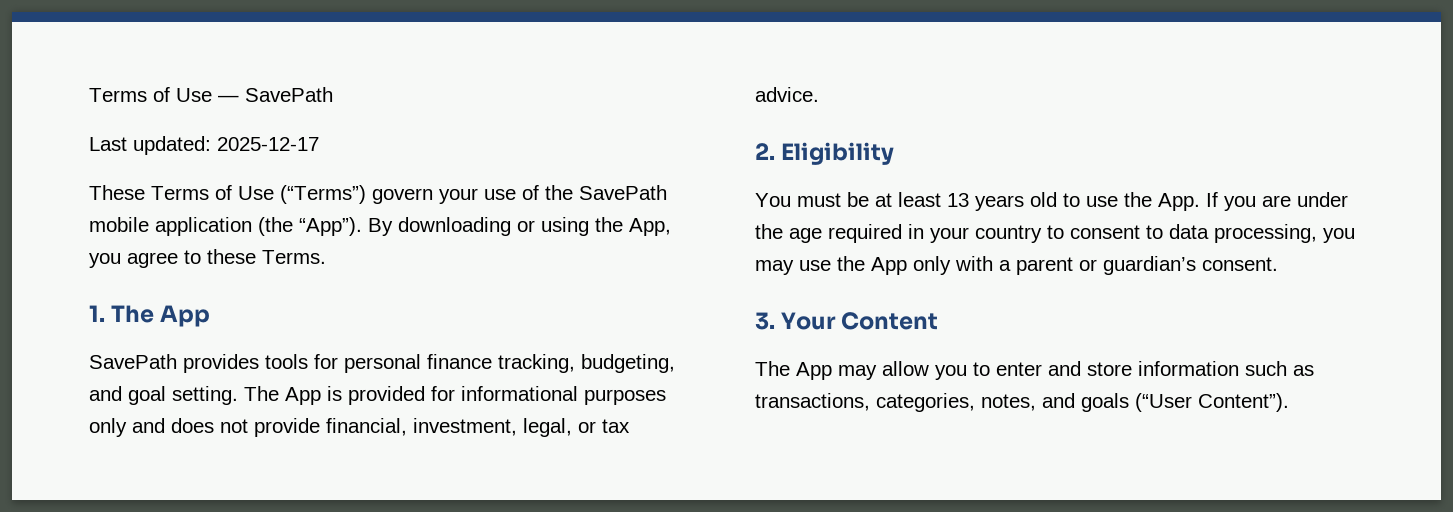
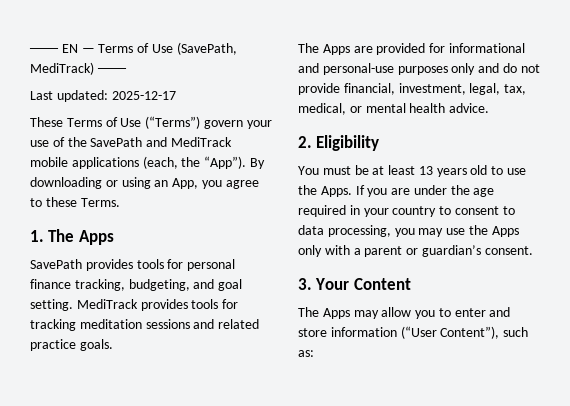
- Terms of Use — SavePath
+ ──── EN — Terms of Use (SavePath, MediTrack) ────
- These Terms of Use (“Terms”) govern your use of the SavePath mobile application (the “App”).
+ These Terms of Use (“Terms”) govern your use of the SavePath and MediTrack mobile applications (each, the “App”).
- By downloading or using the App, you agree to these Terms.
+ By downloading or using an App, you agree to these Terms.
- 1. The App
+ 1. The Apps
- The App is provided for informational purposes only and does not provide financial, investment, legal, or tax advice.
+ MediTrack provides tools for tracking meditation sessions and related practice goals.
+ The Apps are provided for informational and personal-use purposes only and do not provide financial, investment, legal, tax, medical, or mental health advice.
- You must be at least 13 years old to use the App. If you are under the age required in your country to consent to data processing, you may use the App only with a parent or guardian’s consent.
+ You must be at least 13 years old to use the Apps. If you are under the age required in your country to consent to data processing, you may use the Apps only with a parent or guardian’s consent.
- The App may allow you to enter and store information such as transactions, categories, notes, and goals (“User Content”).
+ The Apps may allow you to enter and store information (“User Content”), such as:

